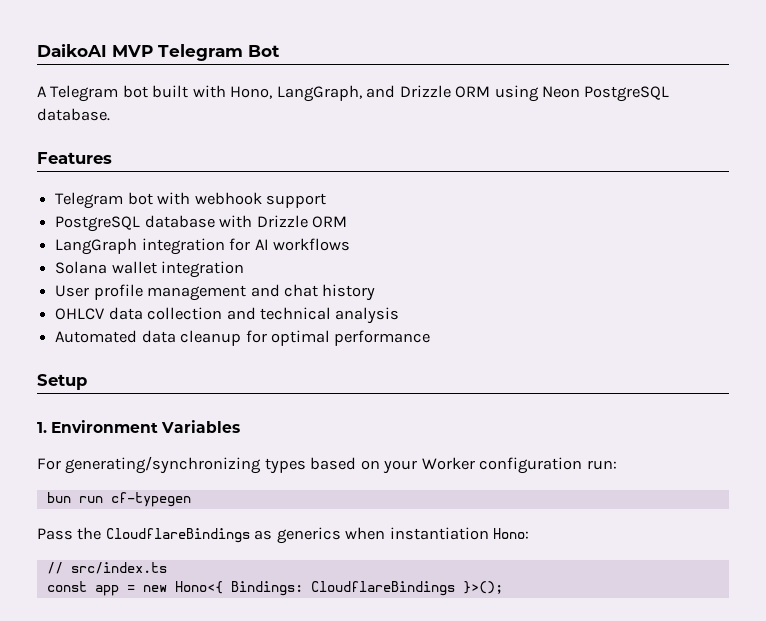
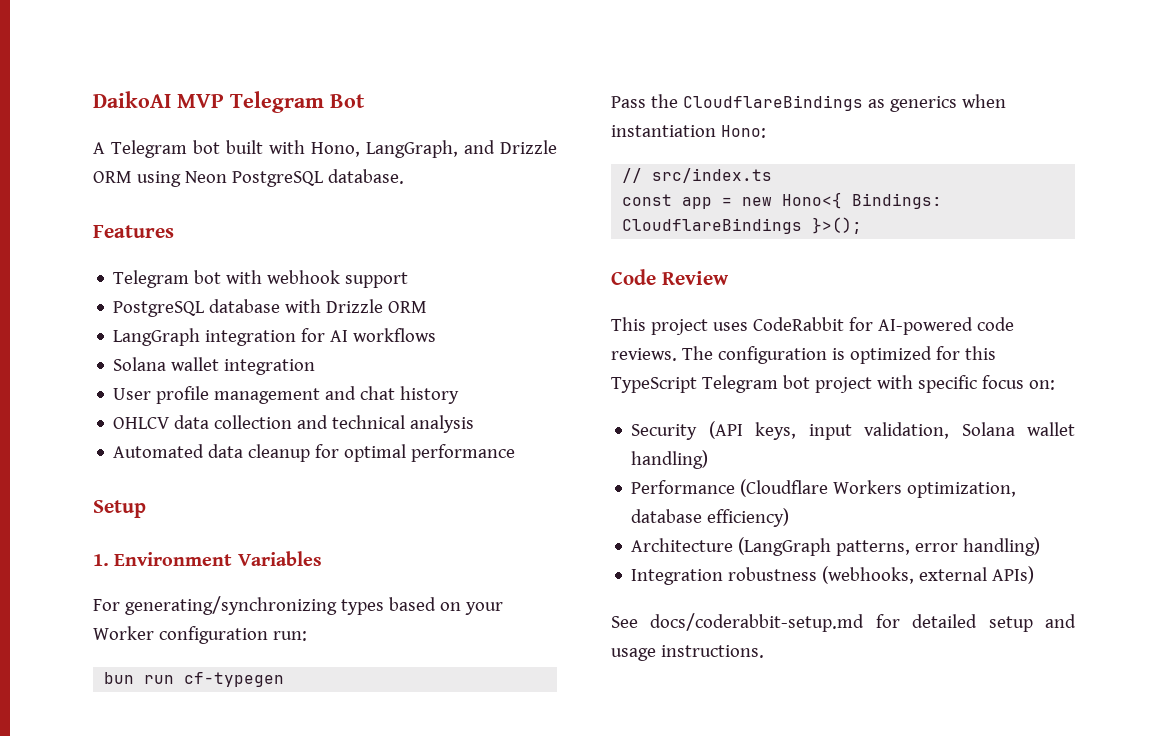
+ Code Review
+ This project uses CodeRabbit for AI-powered code reviews. The configuration is optimized for this TypeScript Telegram bot project with specific focus on:
+ Security (API keys, input validation, Solana wallet handling)
+ Performance (Cloudflare Workers optimization, database efficiency)
+ Architecture (LangGraph patterns, error handling)
+ Integration robustness (webhooks, external APIs)
+ See docs/coderabbit-setup.md for detailed setup and usage instructions.

